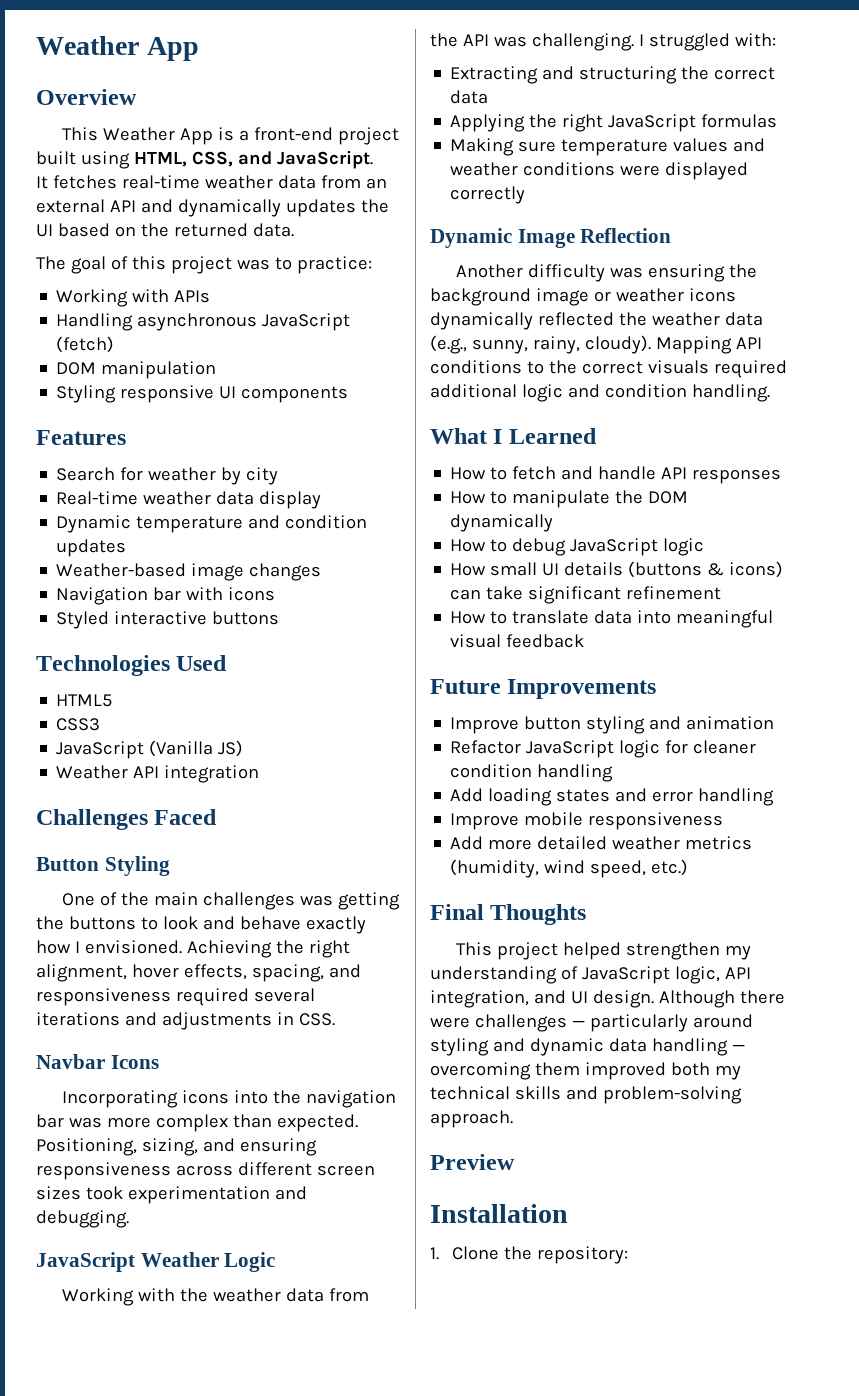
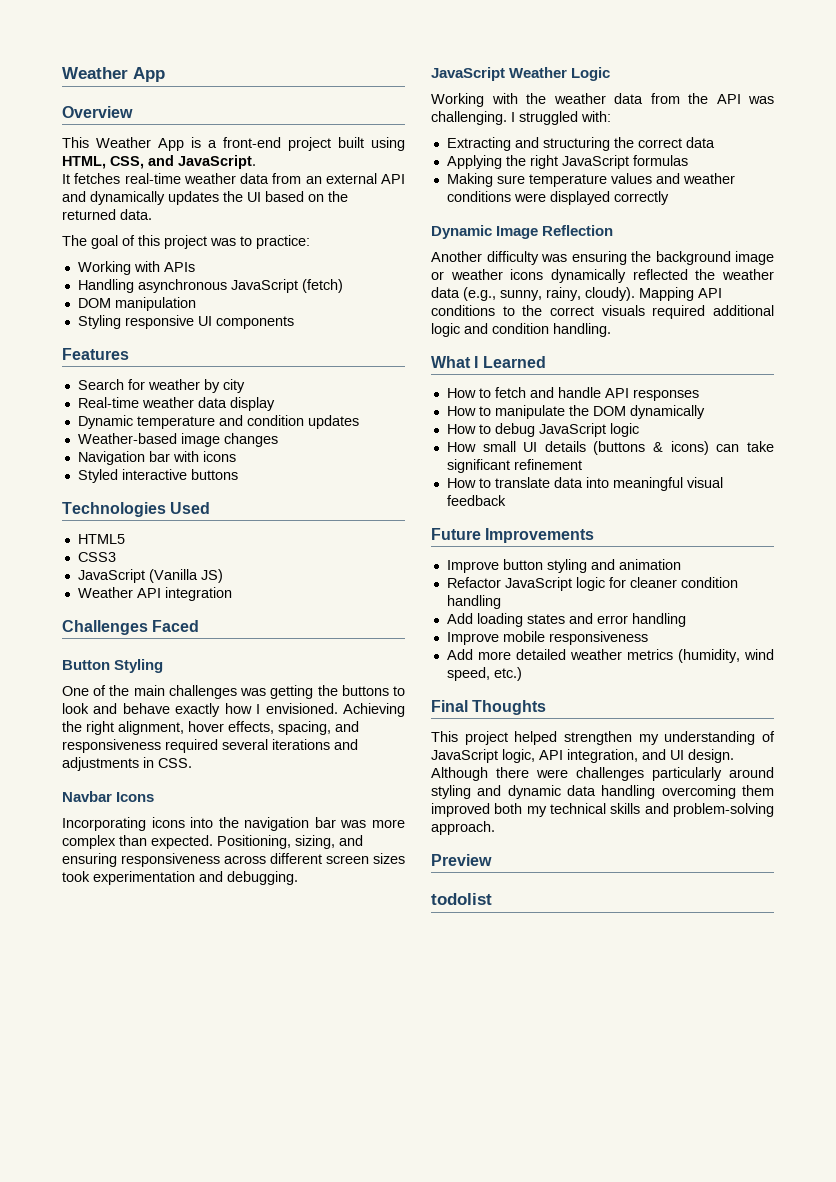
- Although there were challenges — particularly around styling and dynamic data handling — overcoming them improved both my technical skills and problem-solving approach.
+ Although there were challenges particularly around styling and dynamic data handling overcoming them improved both my technical skills and problem-solving approach.
- Installation
- 1. Clone the repository:
+ todolist

